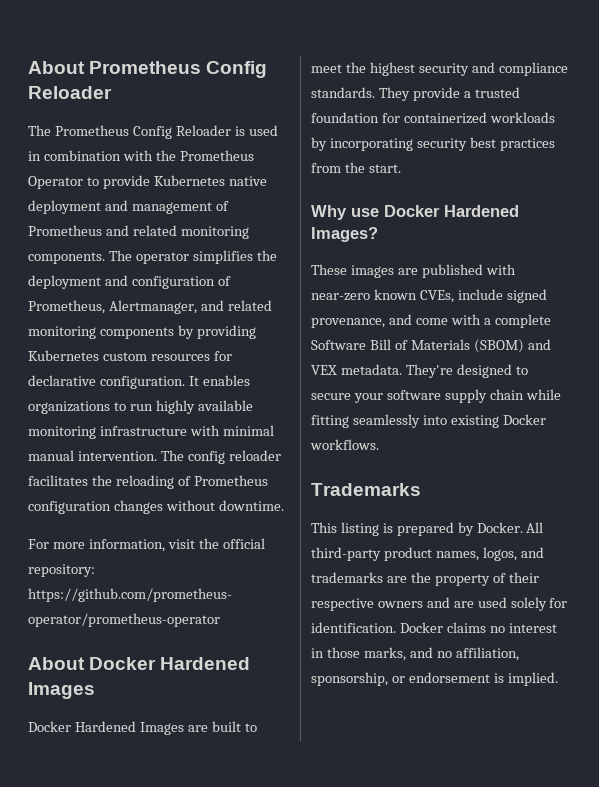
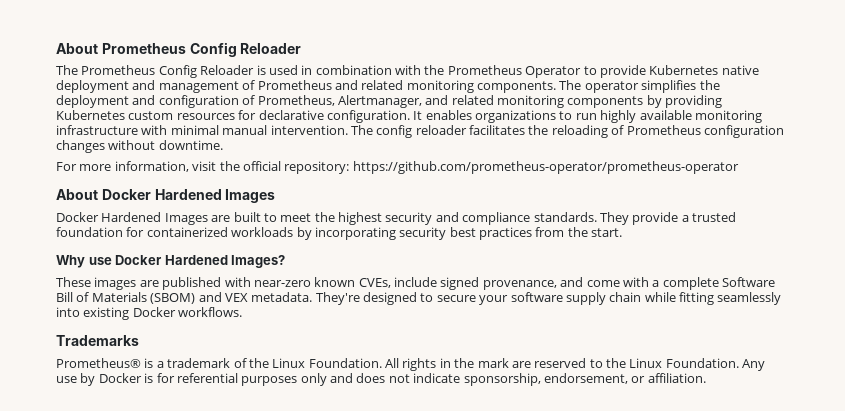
- This listing is prepared by Docker. All third-party product names, logos, and trademarks are the property of their respective owners and are used solely for identification. Docker claims no interest in those marks, and no affiliation, sponsorship, or endorsement is implied.
+ Prometheus® is a trademark of the Linux Foundation. All rights in the mark are reserved to the Linux Foundation. Any use by Docker is for referential purposes only and does not indicate sponsorship, endorsement, or affiliation.

